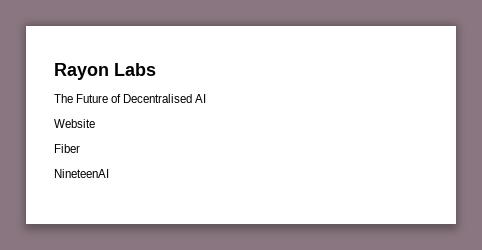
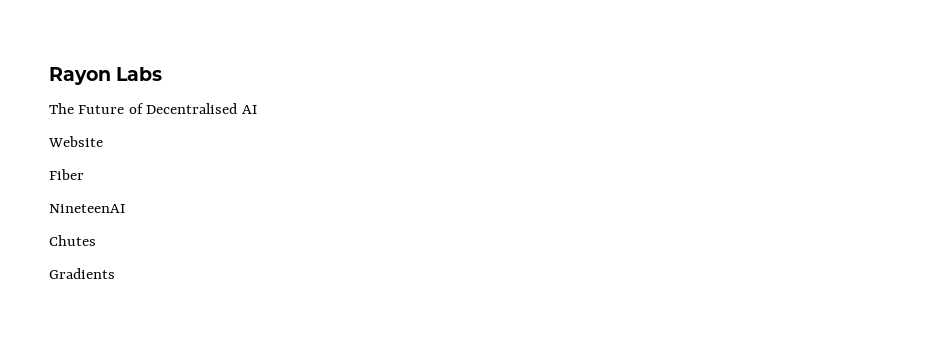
+ Chutes
+ Gradients

